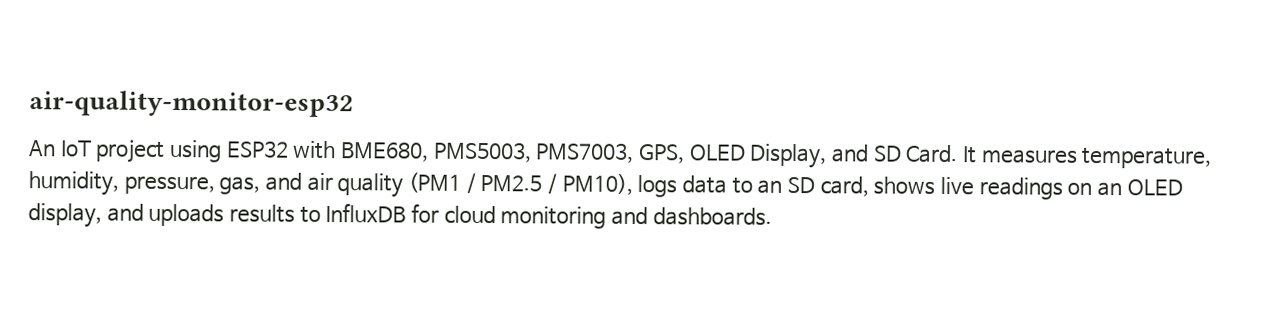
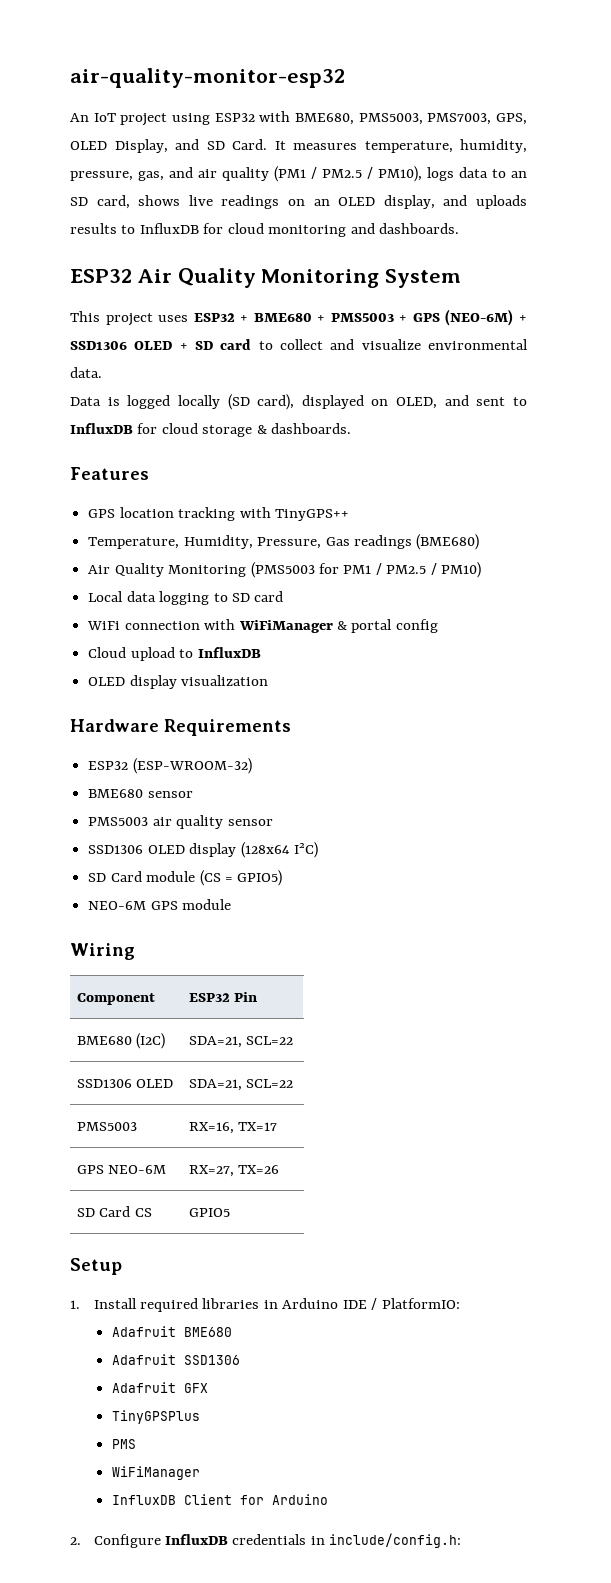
+ ESP32 Air Quality Monitoring System
+ This project uses ESP32 + BME680 + PMS5003 + GPS (NEO-6M) + SSD1306 OLED + SD card to collect and visualize environmental data.
+ Data is logged locally (SD card), displayed on OLED, and sent to InfluxDB for cloud storage & dashboards.
+ Features
+ GPS location tracking with TinyGPS++
+ Temperature, Humidity, Pressure, Gas readings (BME680)
+ Air Quality Monitoring (PMS5003 for PM1 / PM2.5 / PM10)
+ Local data logging to SD card
+ WiFi connection with WiFiManager & portal config
+ Cloud upload to InfluxDB
+ OLED display visualization
+ Hardware Requirements
+ ESP32 (ESP-WROOM-32)
+ BME680 sensor
+ PMS5003 air quality sensor
+ SSD1306 OLED display (128x64 I²C)
+ SD Card module (CS = GPIO5)
+ NEO-6M GPS module
+ Wiring
+ Component | ESP32 Pin
+ BME680 (I2C) | SDA=21, SCL=22
+ SSD1306 OLED | SDA=21, SCL=22
+ PMS5003 | RX=16, TX=17
+ GPS NEO-6M | RX=27, TX=26
+ SD Card CS | GPIO5
+ Setup
+ 1. Install required libraries in Arduino IDE / PlatformIO:
+ Adafruit BME680
+ Adafruit SSD1306
+ Adafruit GFX
+ TinyGPSPlus
+ PMS
+ WiFiManager
+ InfluxDB Client for Arduino
+ 2. Configure InfluxDB credentials in include/config.h:

